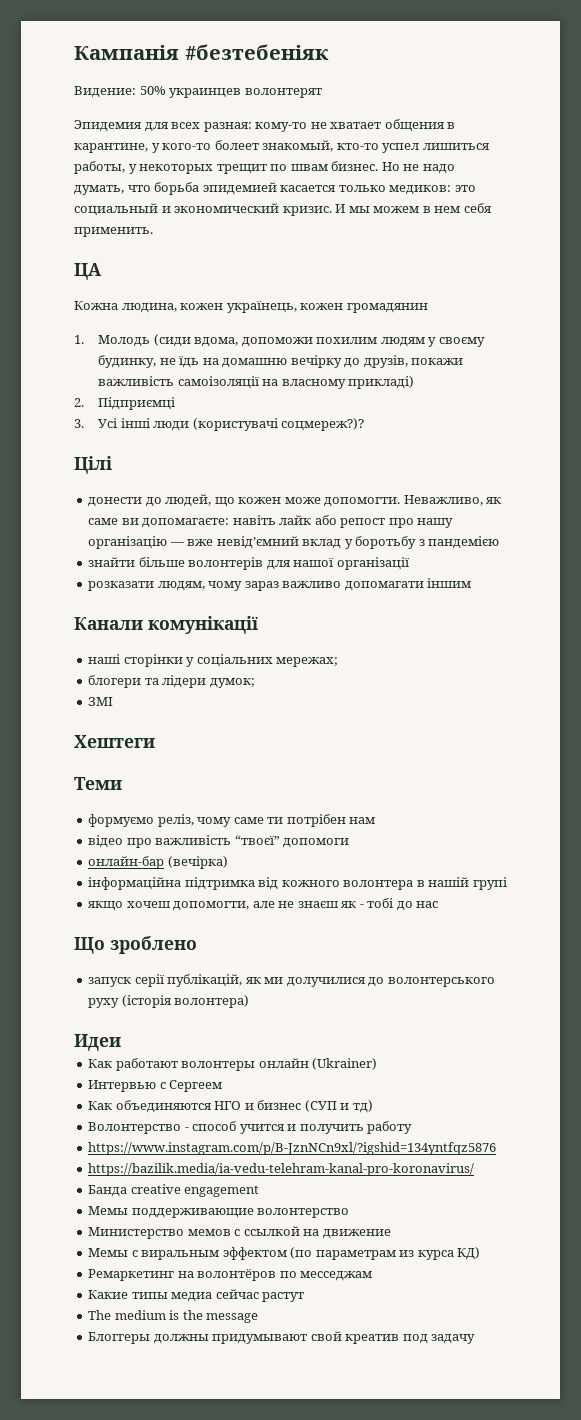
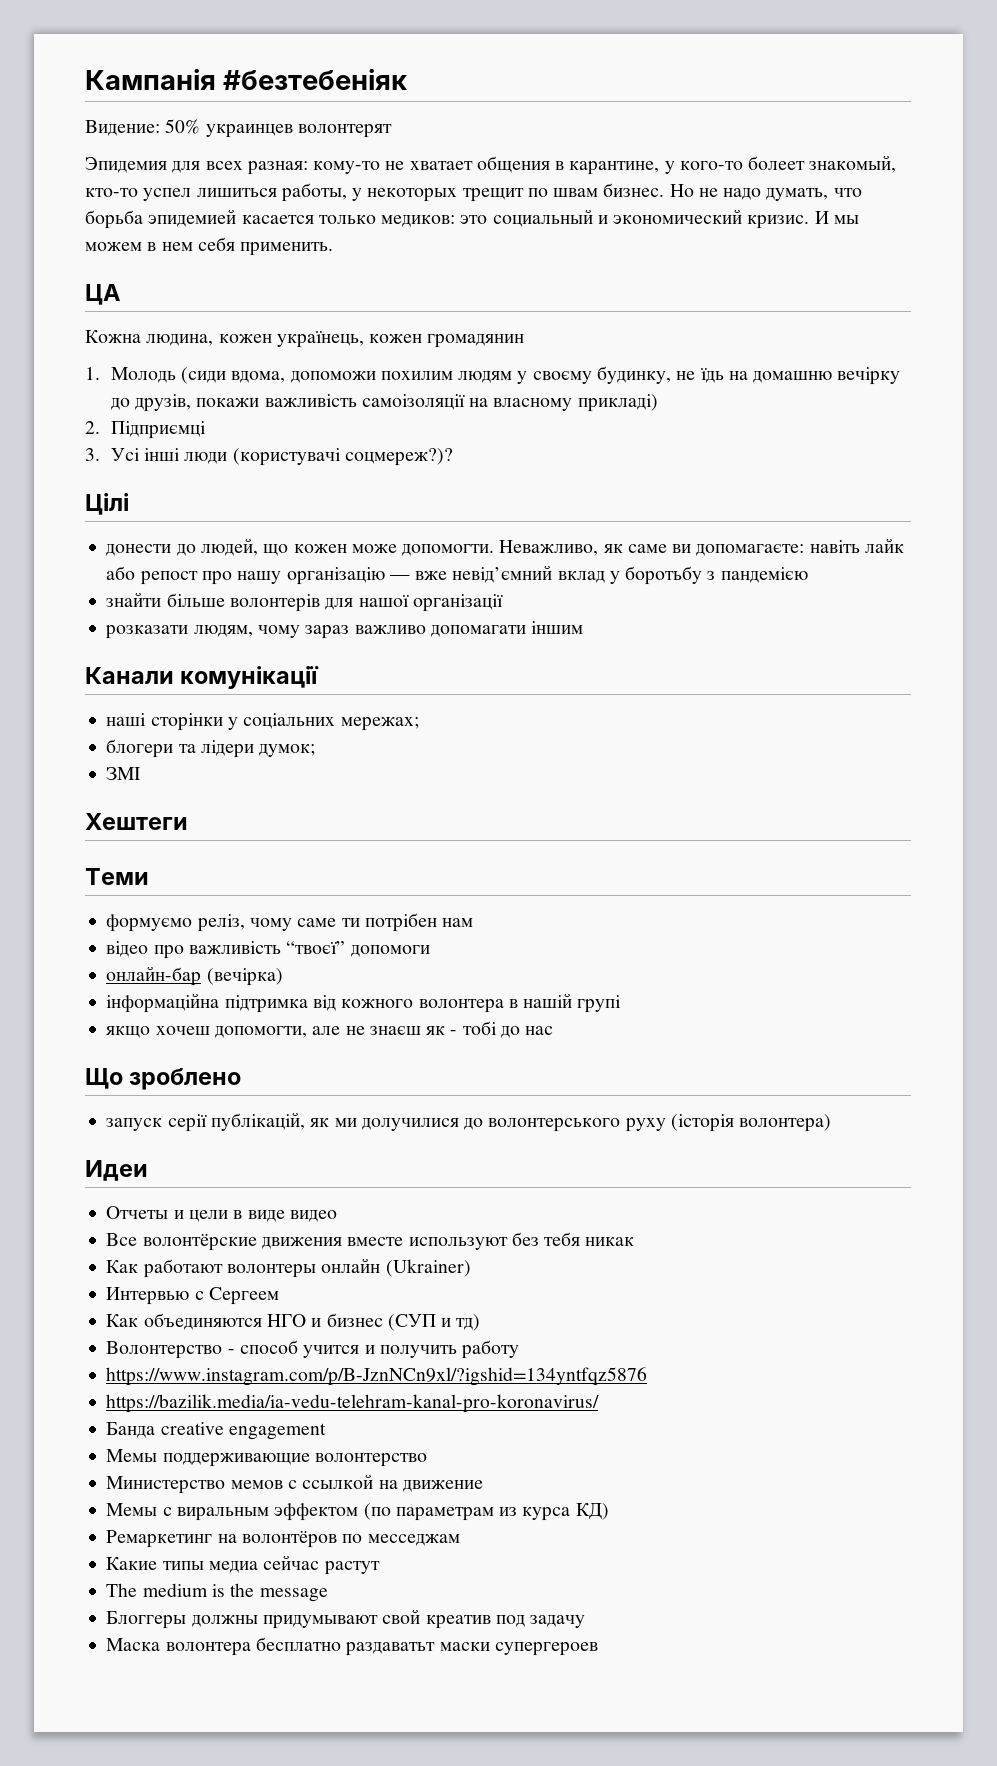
+ Отчеты и цели в виде видео
+ Все волонтёрские движения вместе используют без тебя никак
+ Маска волонтера бесплатно раздаватьт маски супергероев

